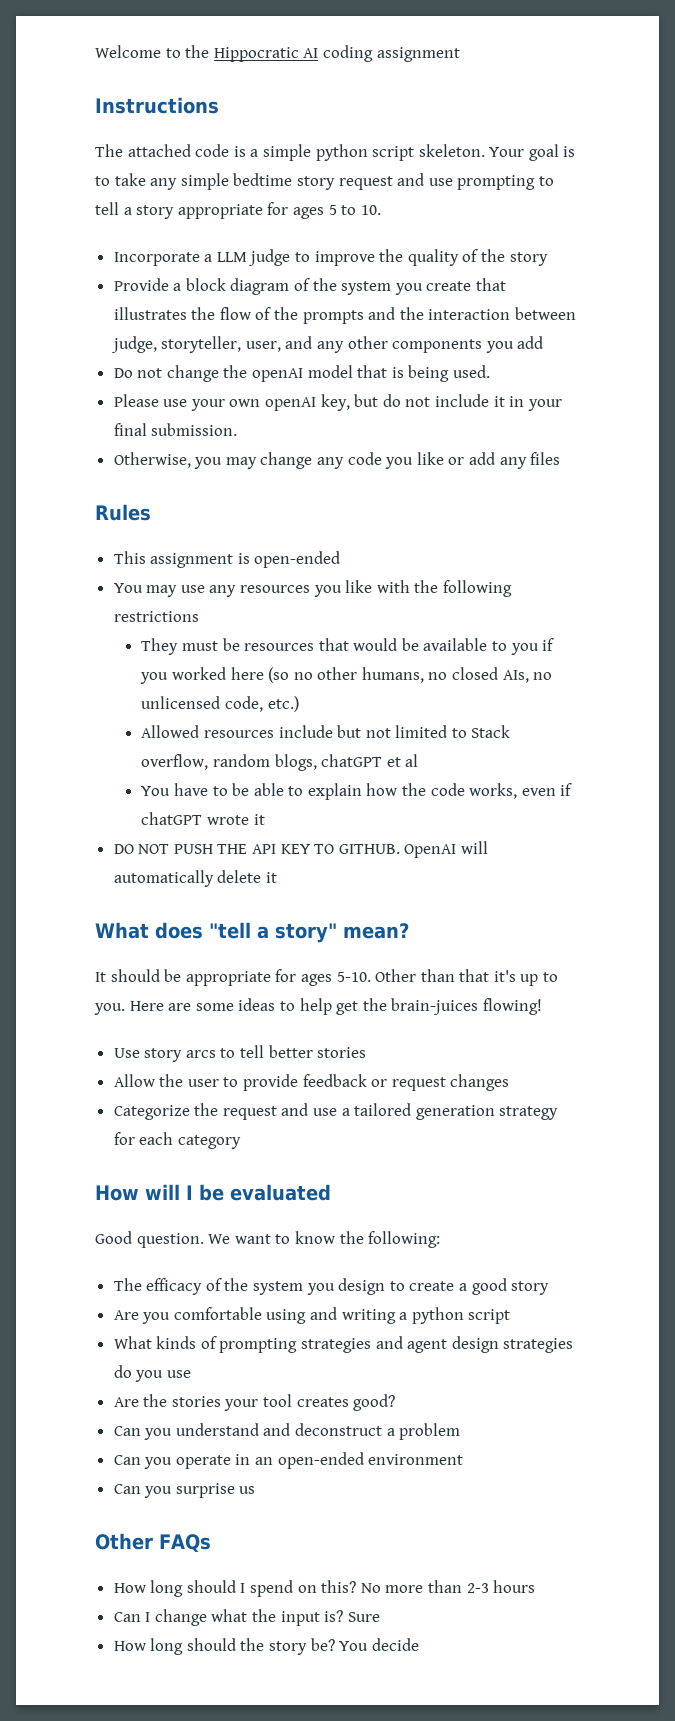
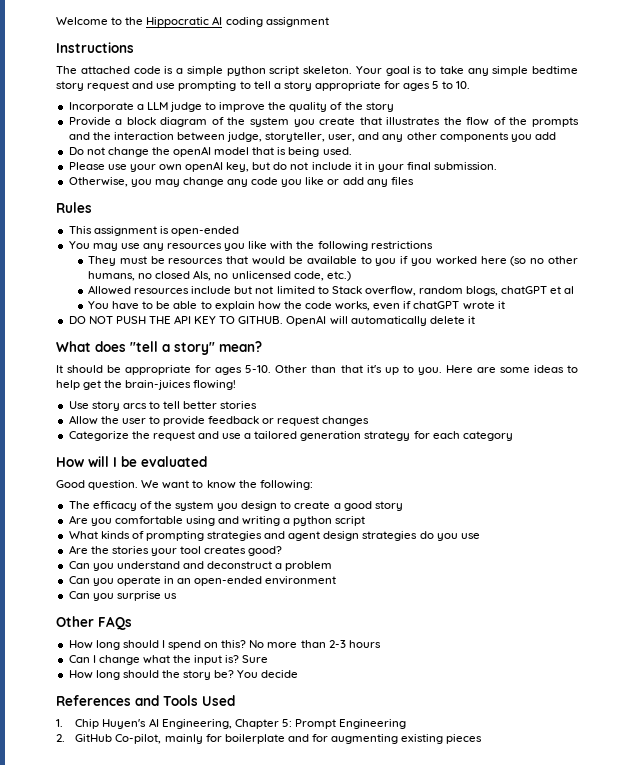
+ References and Tools Used
+ 1. Chip Huyen's AI Engineering, Chapter 5: Prompt Engineering
+ 2. GitHub Co-pilot, mainly for boilerplate and for augmenting existing pieces

